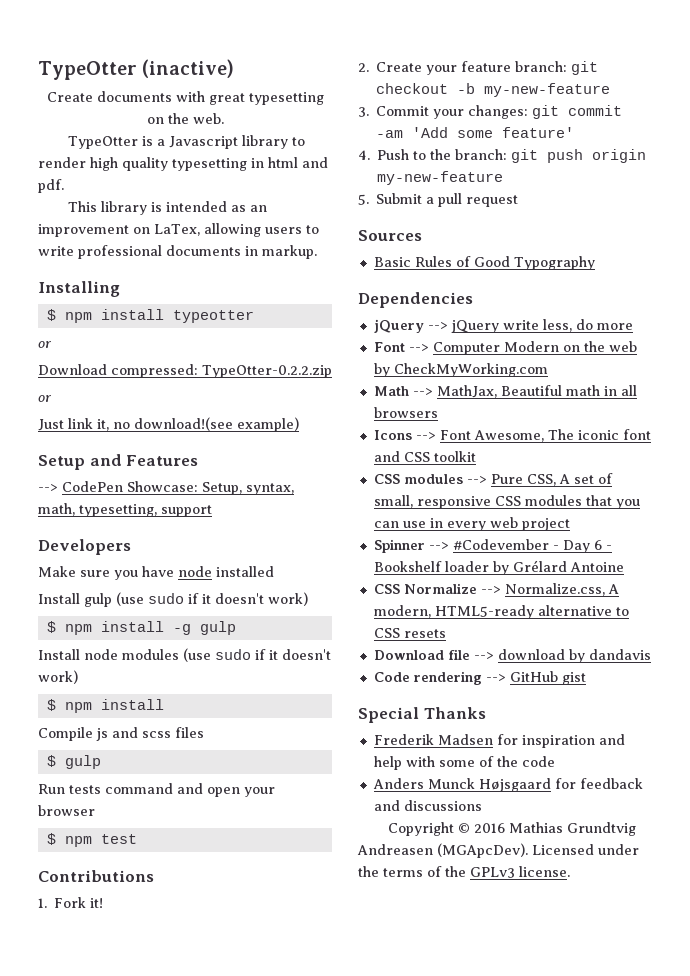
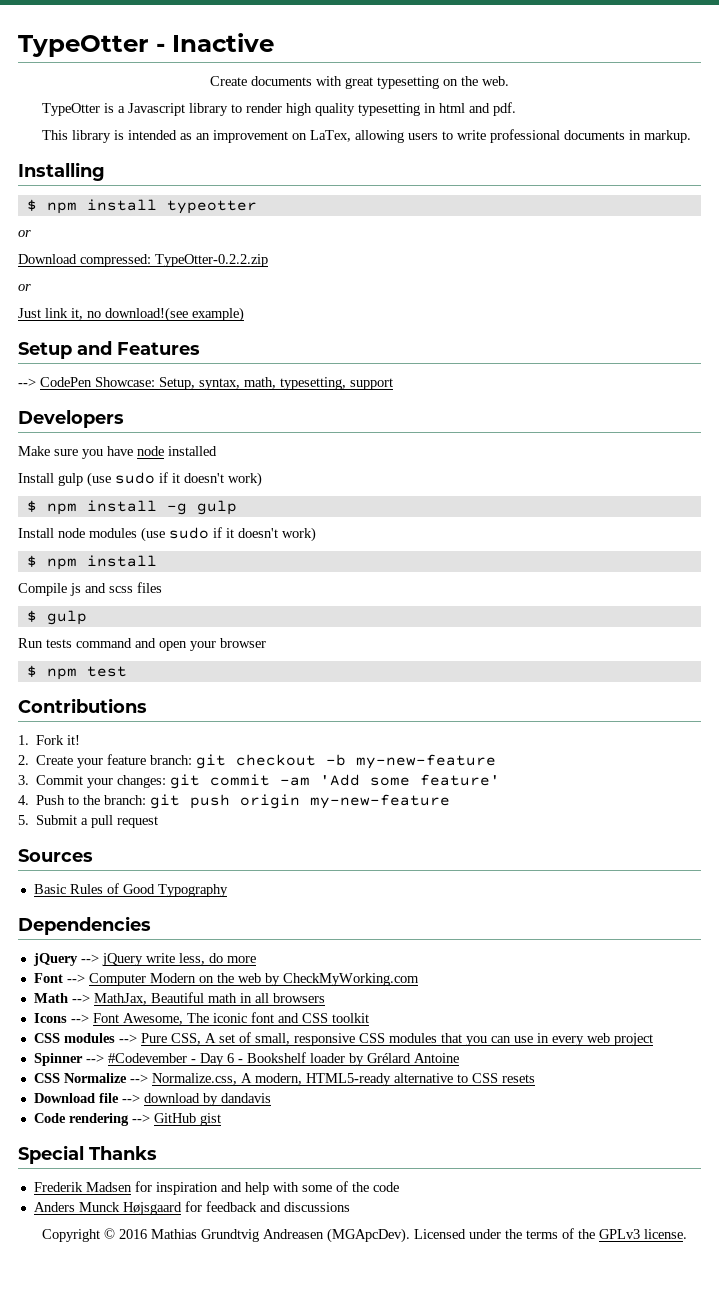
- TypeOtter (inactive)
+ TypeOtter - Inactive

